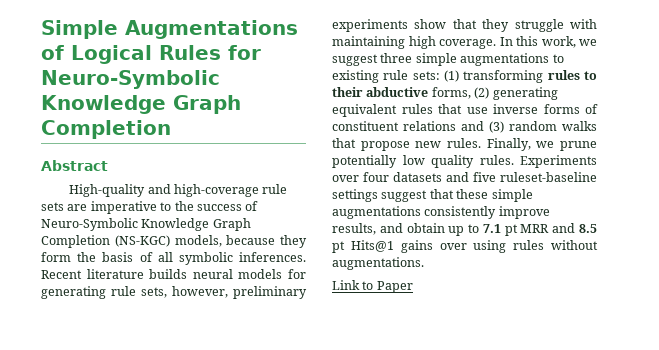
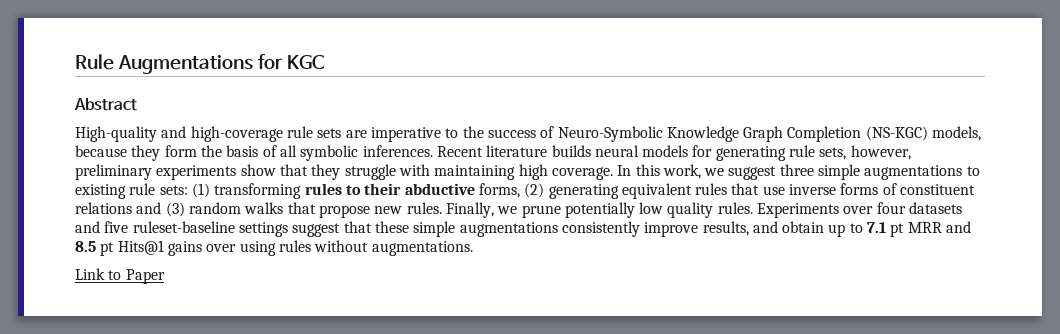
- Simple Augmentations of Logical Rules for Neuro-Symbolic Knowledge Graph Completion
+ Rule Augmentations for KGC

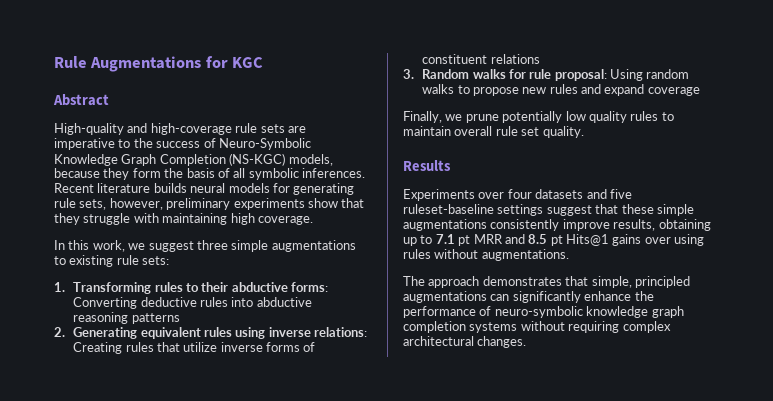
- Recent literature builds neural models for generating rule sets, however, preliminary experiments show that they struggle with maintaining high coverage. In this work, we suggest three simple augmentations to existing rule sets: (1) transforming rules to their abductive forms, (2) generating equivalent rules that use inverse forms of constituent relations and (3) random walks that propose new rules. Finally, we prune potentially low quality rules. Experiments over four datasets and five ruleset-baseline settings suggest that these simple augmentations consistently improve results, and obtain up to 7.1 pt MRR and 8.5 pt Hits@1 gains over using rules without augmentations.
+ Recent literature builds neural models for generating rule sets, however, preliminary experiments show that they struggle with maintaining high coverage.
+ In this work, we suggest three simple augmentations to existing rule sets:
+ 1. Transforming rules to their abductive forms: Converting deductive rules into abductive reasoning patterns
+ 2. Generating equivalent rules using inverse relations: Creating rules that utilize inverse forms of constituent relations
+ 3. Random walks for rule proposal: Using random walks to propose new rules and expand coverage
+ Finally, we prune potentially low quality rules to maintain overall rule set quality.
+ Results
+ Experiments over four datasets and five ruleset-baseline settings suggest that these simple augmentations consistently improve results, obtaining up to 7.1 pt MRR and 8.5 pt Hits@1 gains over using rules without augmentations.
- Link to Paper
+ The approach demonstrates that simple, principled augmentations can significantly enhance the performance of neuro-symbolic knowledge graph completion systems without requiring complex architectural changes.

